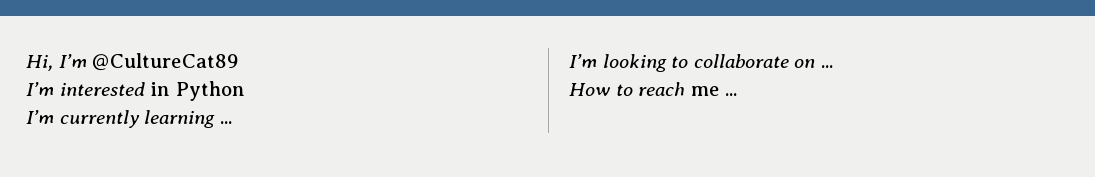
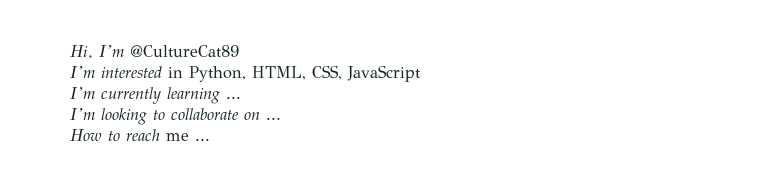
- I’m interested in Python
+ I’m interested in Python, HTML, CSS, JavaScript

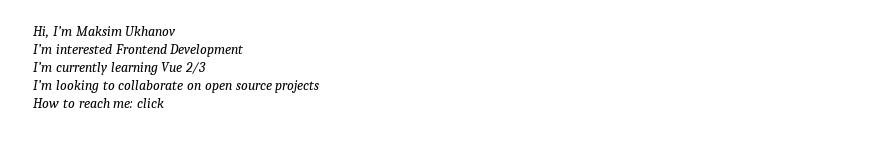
- Hi, I’m @CultureCat89
+ Hi, I’m Maksim Ukhanov
- I’m interested in Python, HTML, CSS, JavaScript
+ I’m interested Frontend Development
- I’m currently learning ...
+ I’m currently learning Vue 2/3
- I’m looking to collaborate on ...
+ I’m looking to collaborate on open source projects
- How to reach me ...
+ How to reach me: click

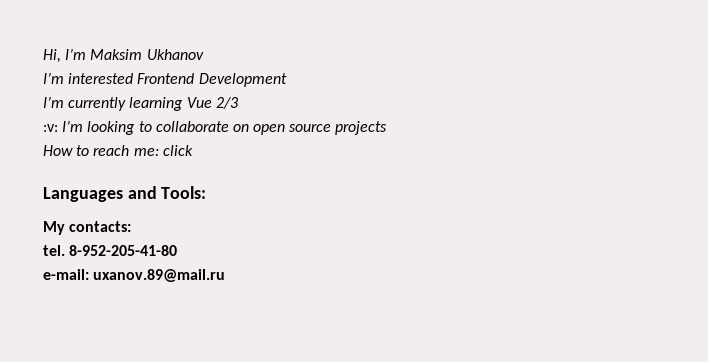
- I’m looking to collaborate on open source projects
+ :v: I’m looking to collaborate on open source projects
+ Languages and Tools:
+ My contacts:
+ tel. 8-952-205-41-80
+ e-mail: uxanov.89@mail.ru

